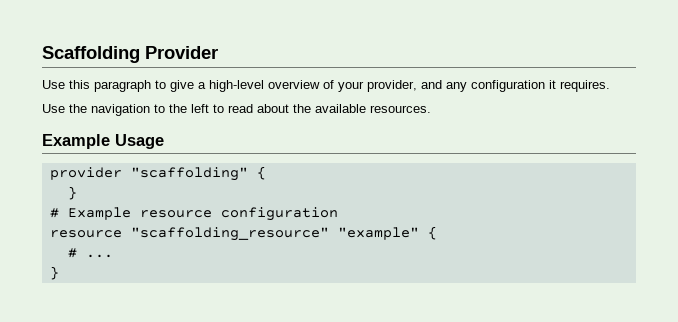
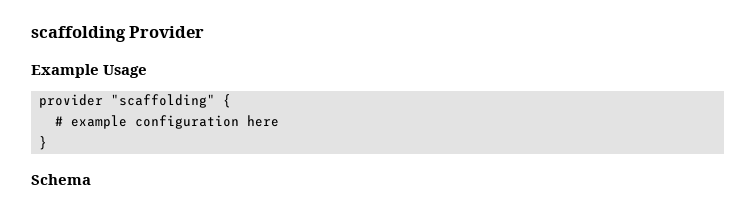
- Scaffolding Provider
+ scaffolding Provider
- Use this paragraph to give a high-level overview of your provider, and any configuration it requires.
- Use the navigation to the left to read about the available resources.
  provider "scaffolding" {
+ # example configuration here
  }
- # Example resource configuration
- resource "scaffolding_resource" "example" {
- # ...
- }
+ Schema

